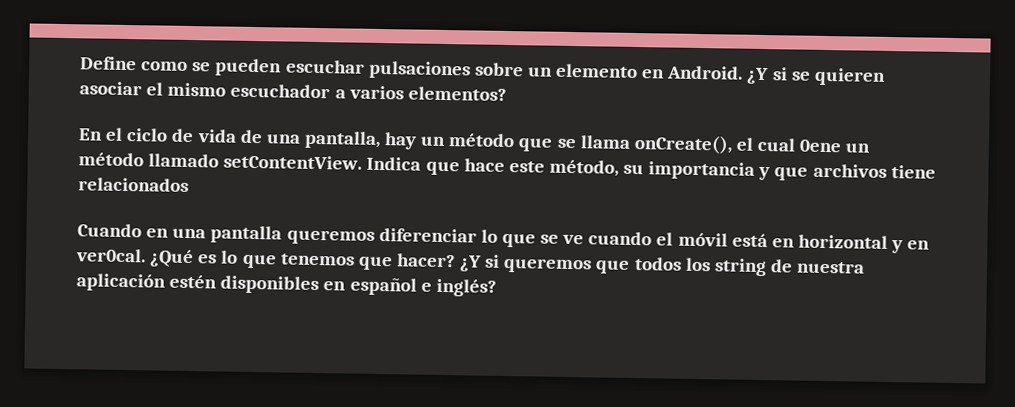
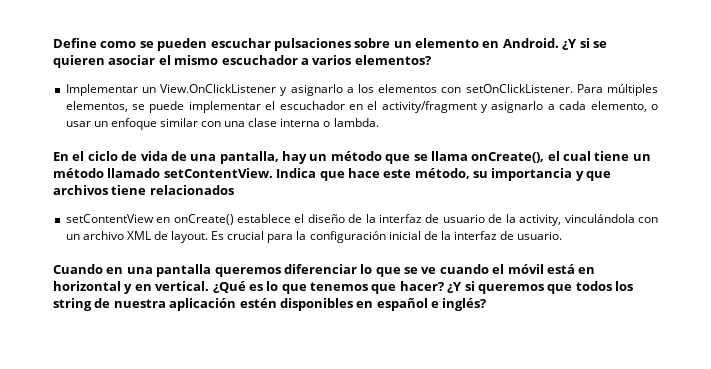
+ Implementar un View.OnClickListener y asignarlo a los elementos con setOnClickListener. Para múltiples elementos, se puede implementar el escuchador en el activity/fragment y asignarlo a cada elemento, o usar un enfoque similar con una clase interna o lambda.
- En el ciclo de vida de una pantalla, hay un método que se llama onCreate(), el cual 0ene un método llamado setContentView.
+ En el ciclo de vida de una pantalla, hay un método que se llama onCreate(), el cual tiene un método llamado setContentView.
+ setContentView en onCreate() establece el diseño de la interfaz de usuario de la activity, vinculándola con un archivo XML de layout. Es crucial para la configuración inicial de la interfaz de usuario.
- Cuando en una pantalla queremos diferenciar lo que se ve cuando el móvil está en horizontal y en ver0cal.
+ Cuando en una pantalla queremos diferenciar lo que se ve cuando el móvil está en horizontal y en vertical.

